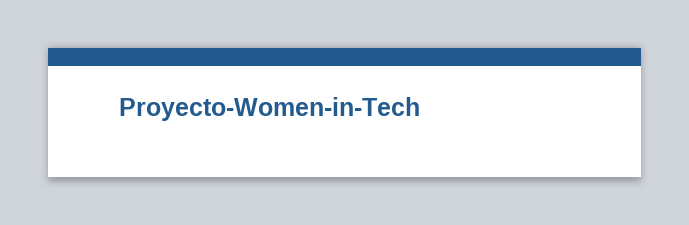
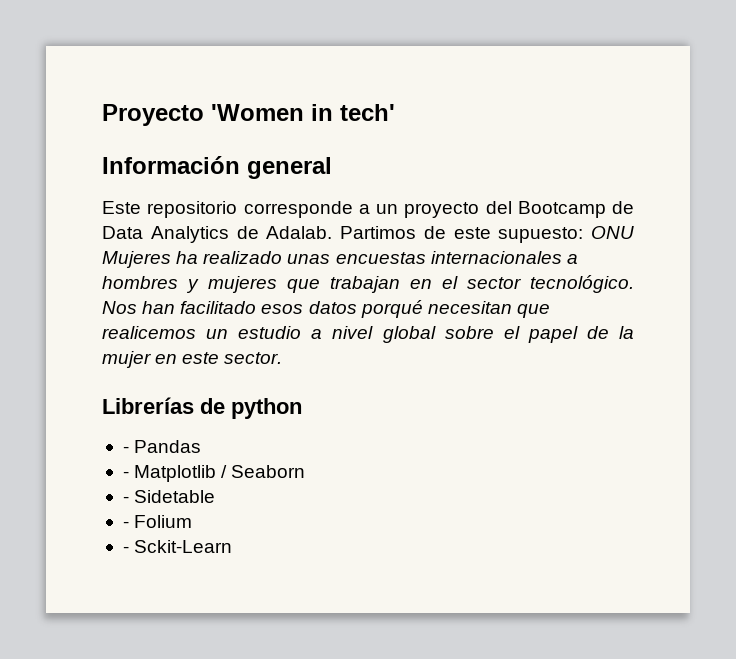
- Proyecto-Women-in-Tech
+ Proyecto 'Women in tech'
+ Información general
+ Este repositorio corresponde a un proyecto del Bootcamp de Data Analytics de Adalab. Partimos de este supuesto: ONU Mujeres ha realizado unas encuestas internacionales a hombres y mujeres que trabajan en el sector tecnológico. Nos han facilitado esos datos porqué necesitan que realicemos un estudio a nivel global sobre el papel de la mujer en este sector.
+ Librerías de python
+ - Pandas
+ - Matplotlib / Seaborn
+ - Sidetable
+ - Folium
+ - Sckit-Learn

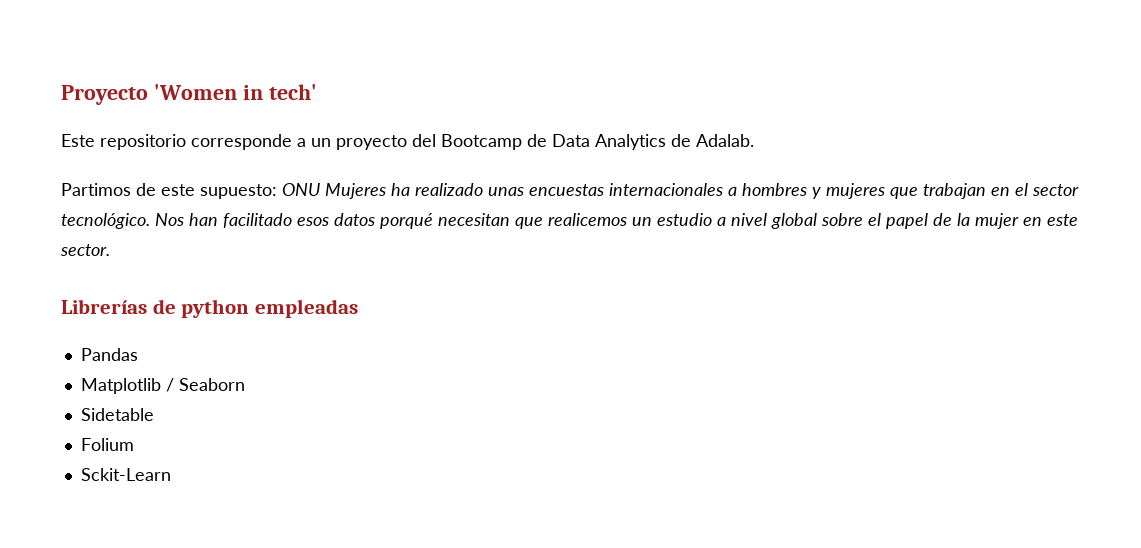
- Información general
- Este repositorio corresponde a un proyecto del Bootcamp de Data Analytics de Adalab. Partimos de este supuesto: ONU Mujeres ha realizado unas encuestas internacionales a hombres y mujeres que trabajan en el sector tecnológico.
+ Este repositorio corresponde a un proyecto del Bootcamp de Data Analytics de Adalab.
+ Partimos de este supuesto: ONU Mujeres ha realizado unas encuestas internacionales a hombres y mujeres que trabajan en el sector tecnológico.
- Librerías de python
- - Pandas
+ Librerías de python empleadas
+ Pandas
- - Matplotlib / Seaborn
+ Matplotlib / Seaborn
- - Sidetable
+ Sidetable
- - Folium
+ Folium
- - Sckit-Learn
+ Sckit-Learn

